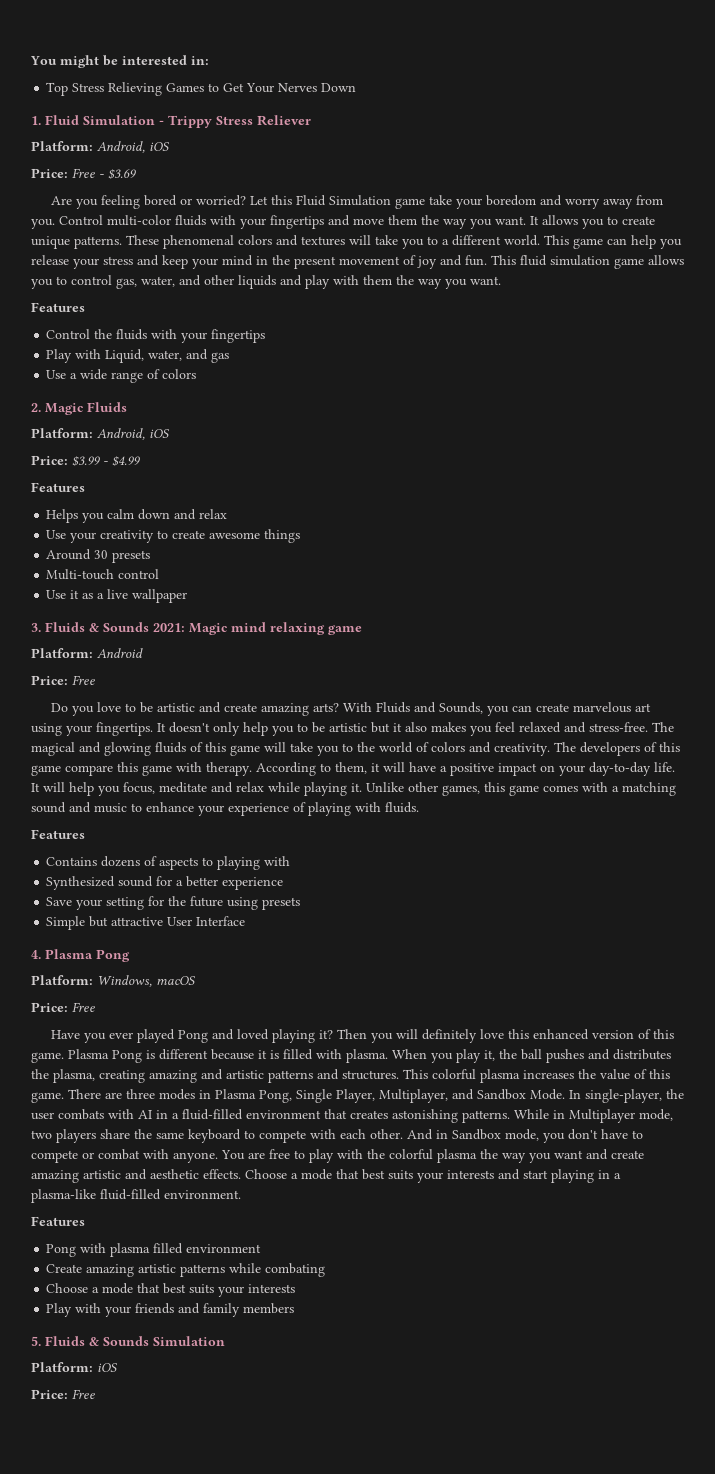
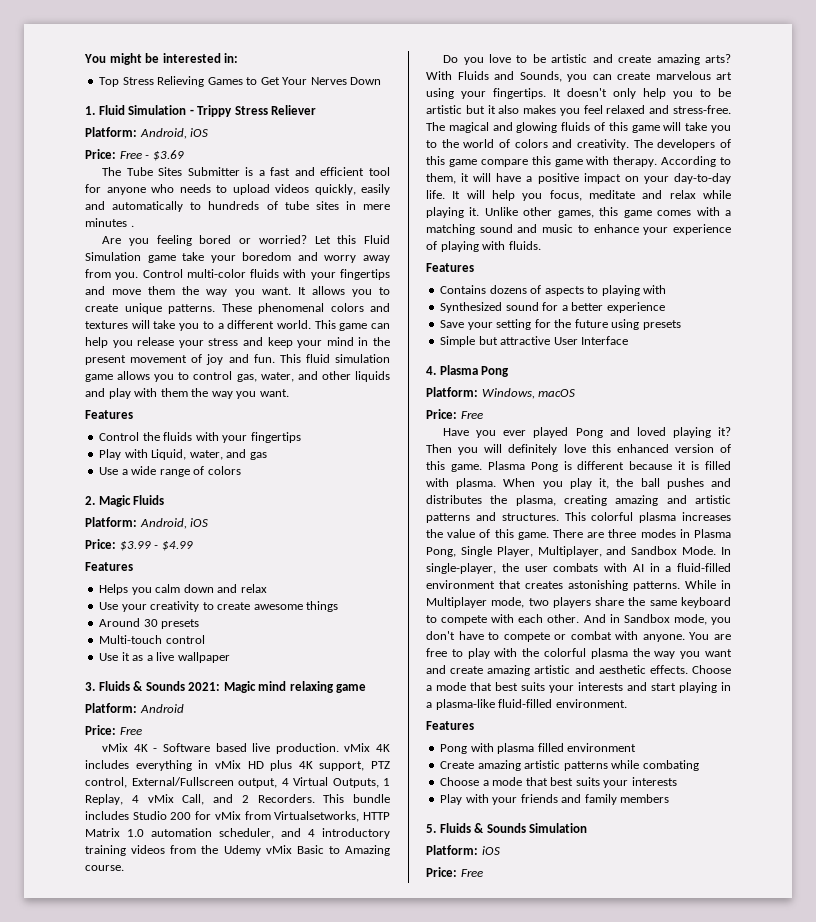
+ The Tube Sites Submitter is a fast and efficient tool for anyone who needs to upload videos quickly, easily and automatically to hundreds of tube sites in mere minutes .
+ vMix 4K - Software based live production. vMix 4K includes everything in vMix HD plus 4K support, PTZ control, External/Fullscreen output, 4 Virtual Outputs, 1 Replay, 4 vMix Call, and 2 Recorders. This bundle includes Studio 200 for vMix from Virtualsetworks, HTTP Matrix 1.0 automation scheduler, and 4 introductory training videos from the Udemy vMix Basic to Amazing course.

